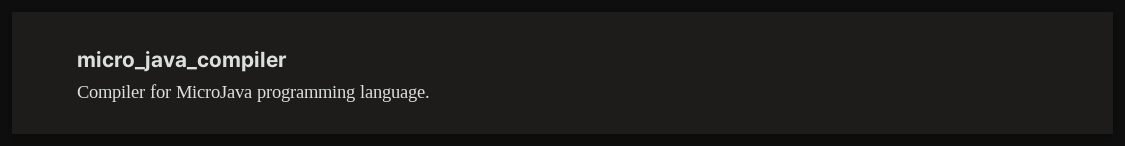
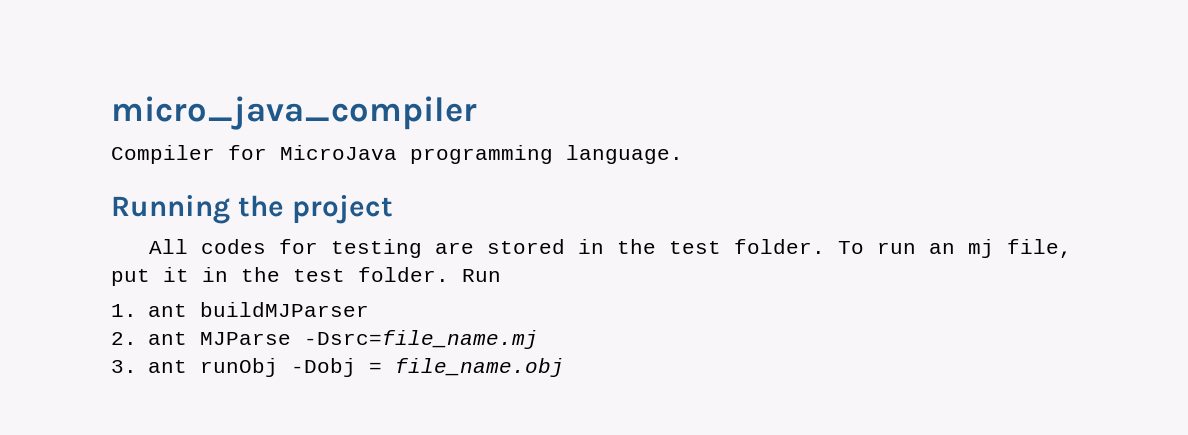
+ Running the project
+ All codes for testing are stored in the test folder. To run an mj file, put it in the test folder. Run
+ 1. ant buildMJParser
+ 2. ant MJParse -Dsrc=file_name.mj
+ 3. ant runObj -Dobj = file_name.obj

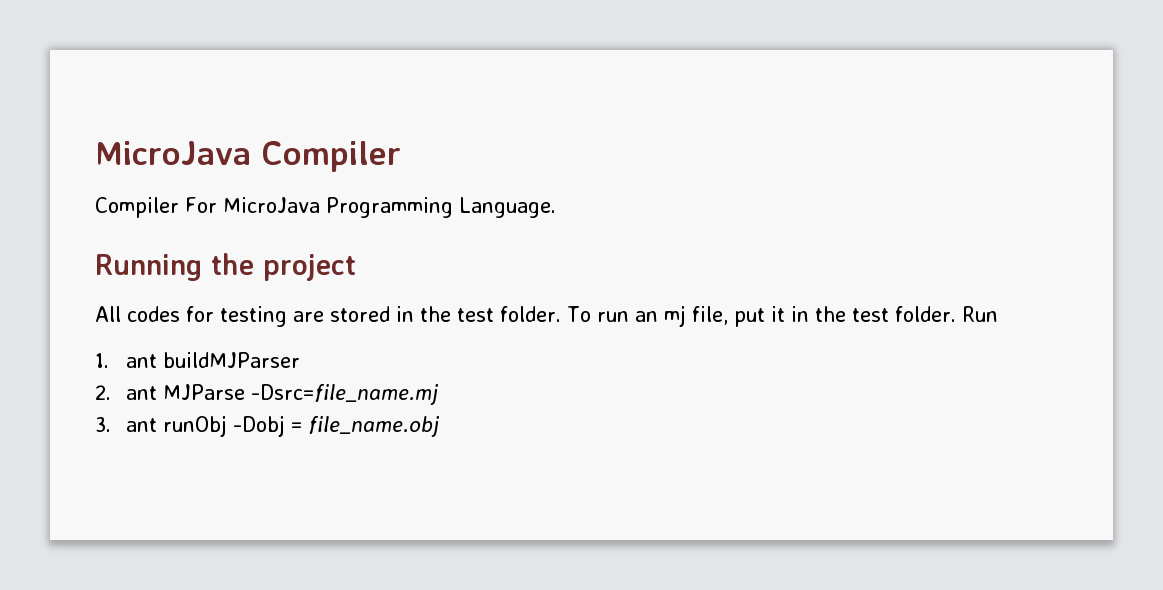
- micro_java_compiler
- Compiler for MicroJava programming language.
+ MicroJava Compiler
+ Compiler For MicroJava Programming Language.

